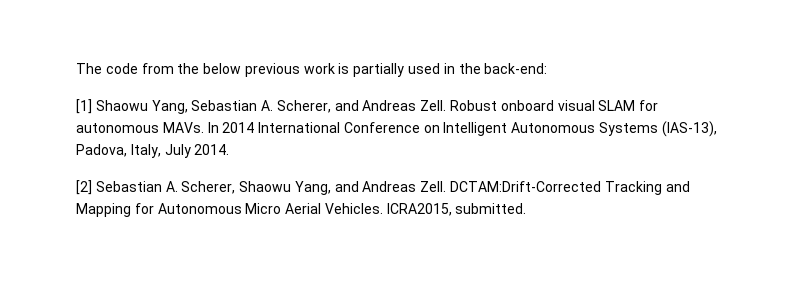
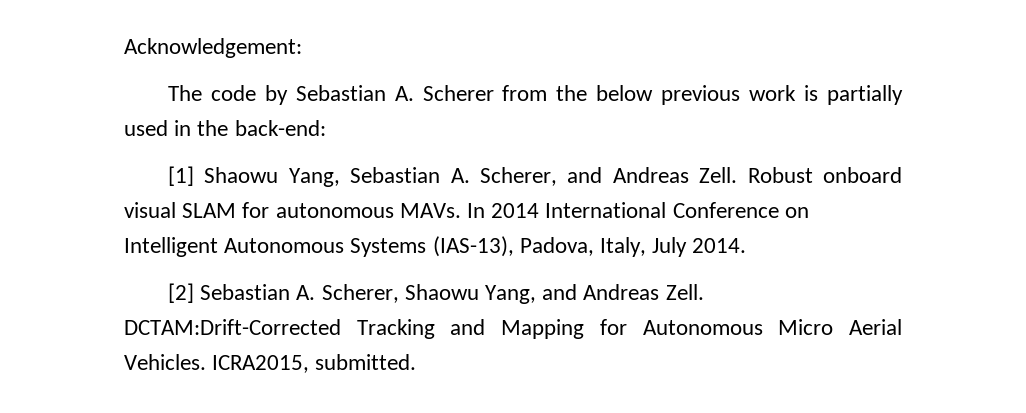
+ Acknowledgement:
- The code from the below previous work is partially used in the back-end:
+ The code by Sebastian A. Scherer from the below previous work is partially used in the back-end:

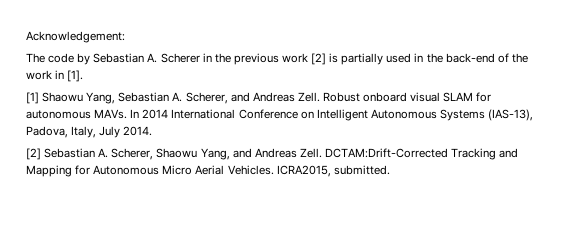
- The code by Sebastian A. Scherer from the below previous work is partially used in the back-end:
+ The code by Sebastian A. Scherer in the previous work [2] is partially used in the back-end of the work in [1].

